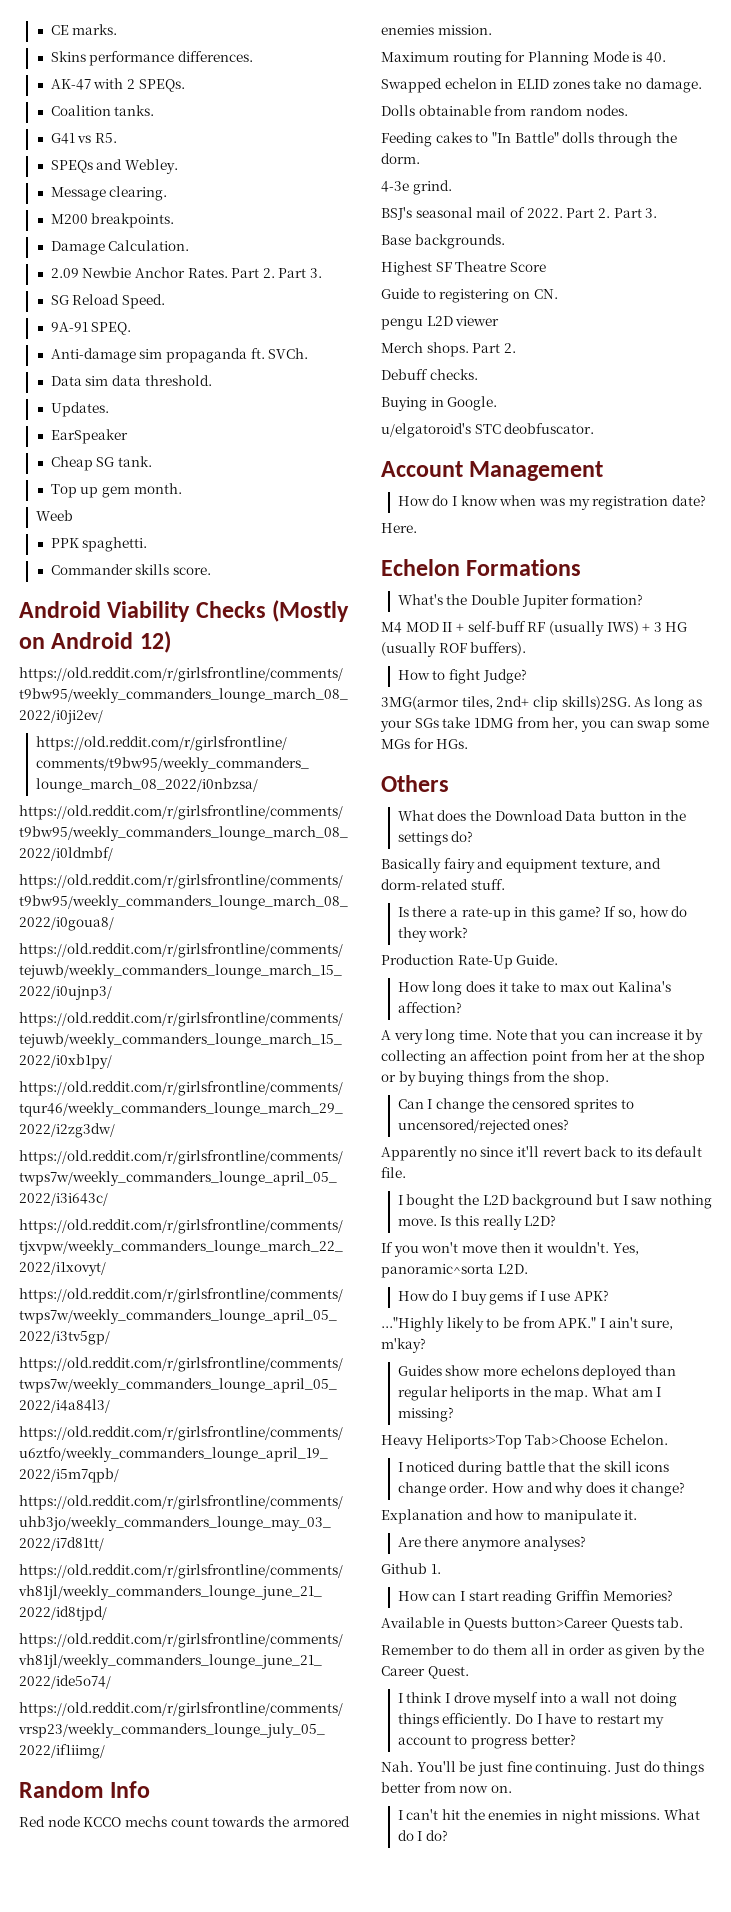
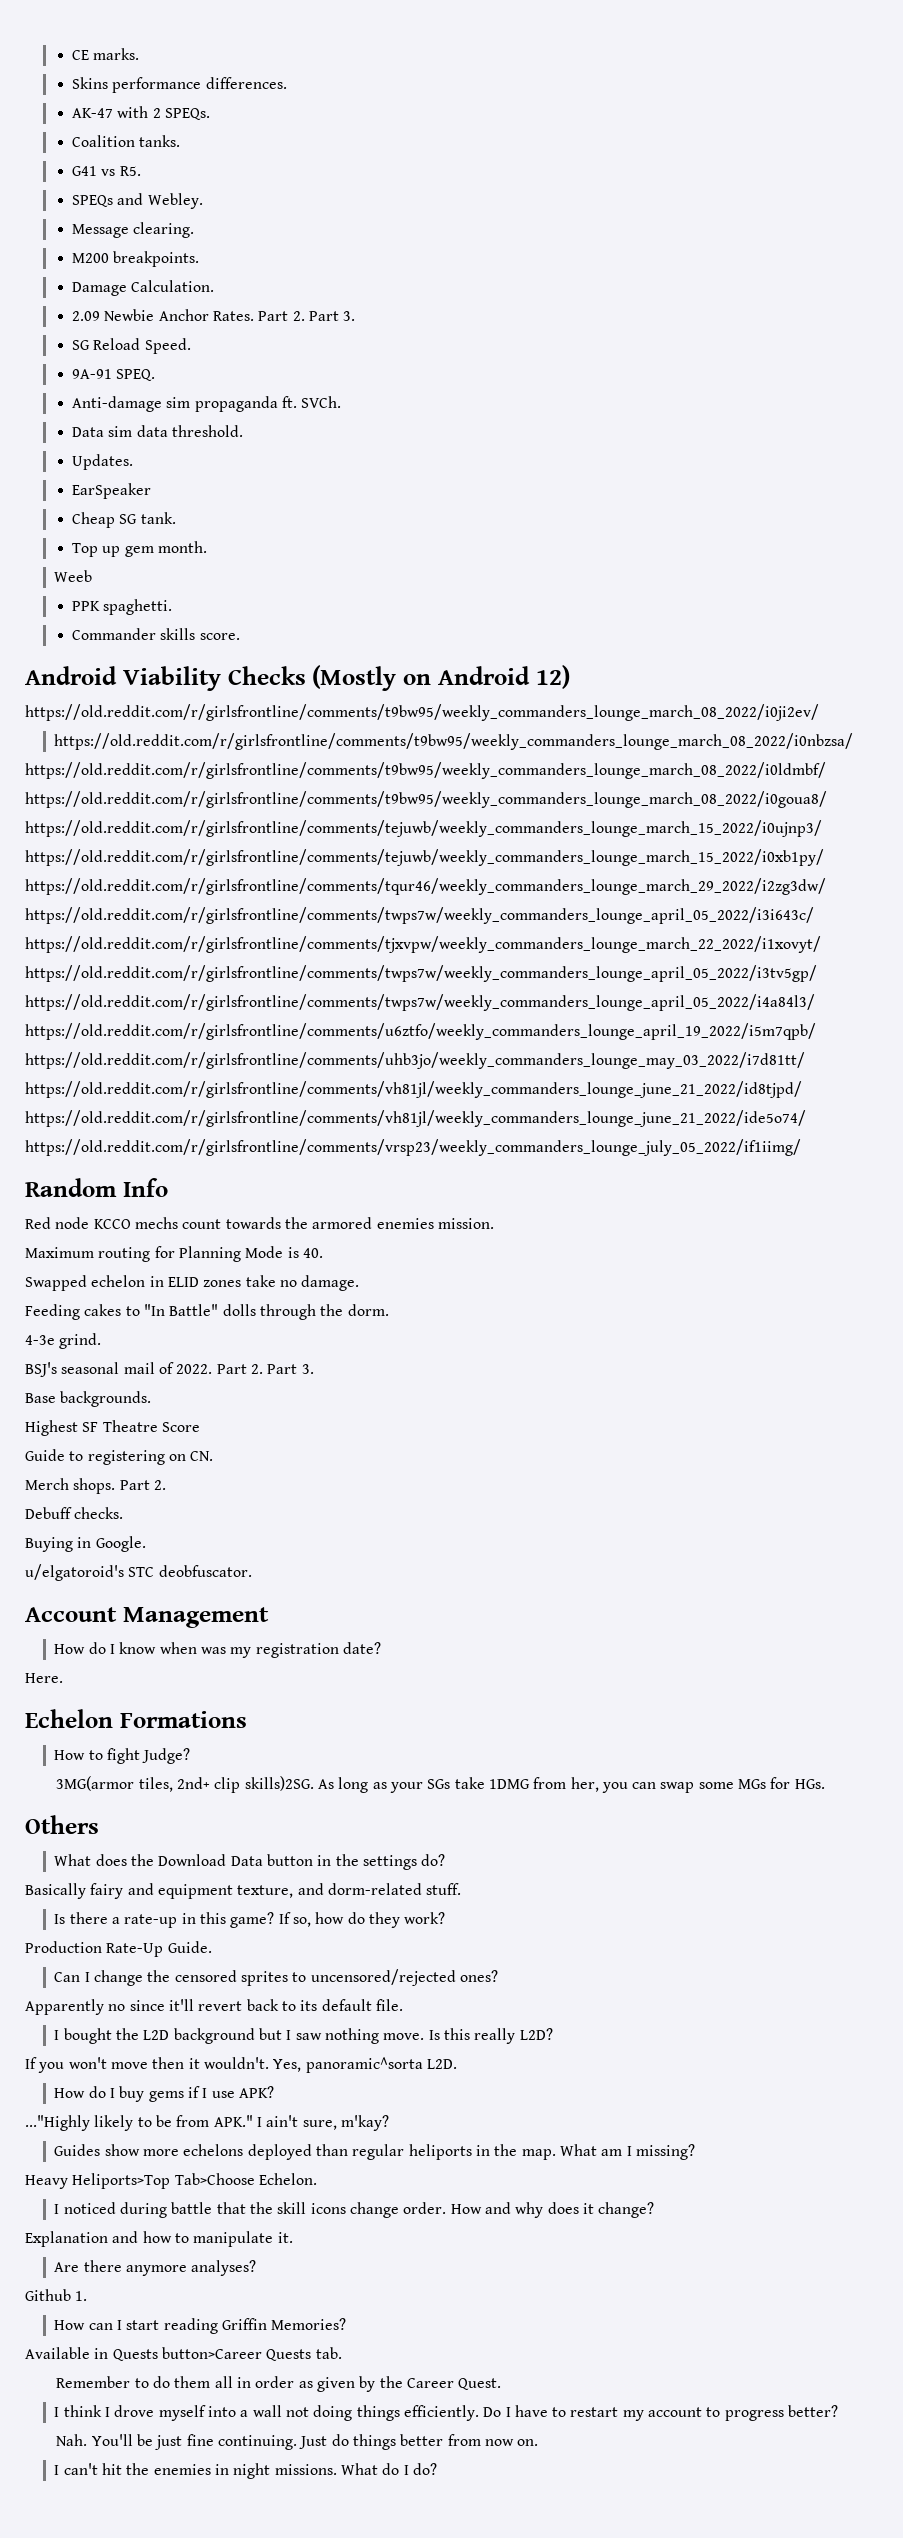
- Dolls obtainable from random nodes.
- pengu L2D viewer
- What's the Double Jupiter formation?
- M4 MOD II + self-buff RF (usually IWS) + 3 HG (usually ROF buffers).
- How long does it take to max out Kalina's affection?
- A very long time. Note that you can increase it by collecting an affection point from her at the shop or by buying things from the shop.

